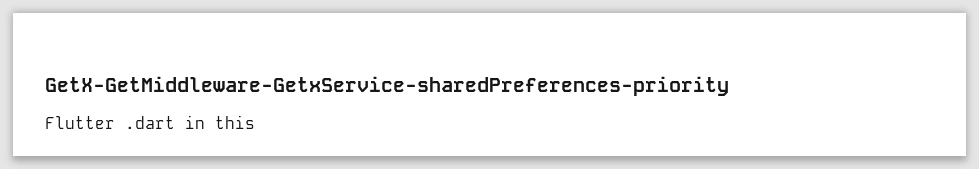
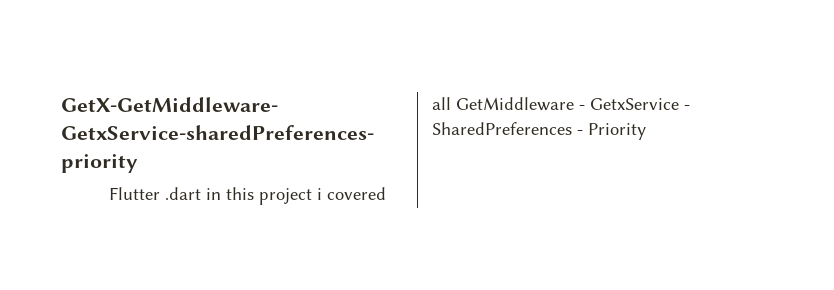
- Flutter .dart in this
+ Flutter .dart in this project i covered all GetMiddleware - GetxService - SharedPreferences - Priority

